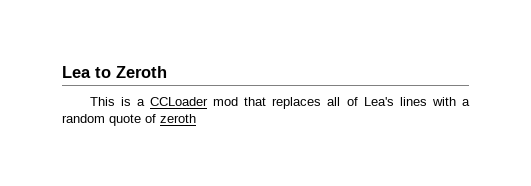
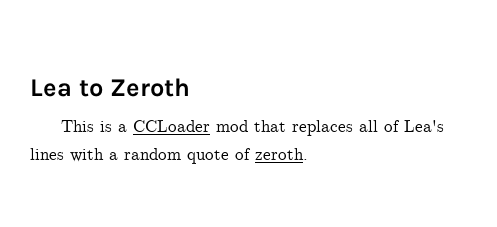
- This is a CCLoader mod that replaces all of Lea's lines with a random quote of zeroth
+ This is a CCLoader mod that replaces all of Lea's lines with a random quote of zeroth.

